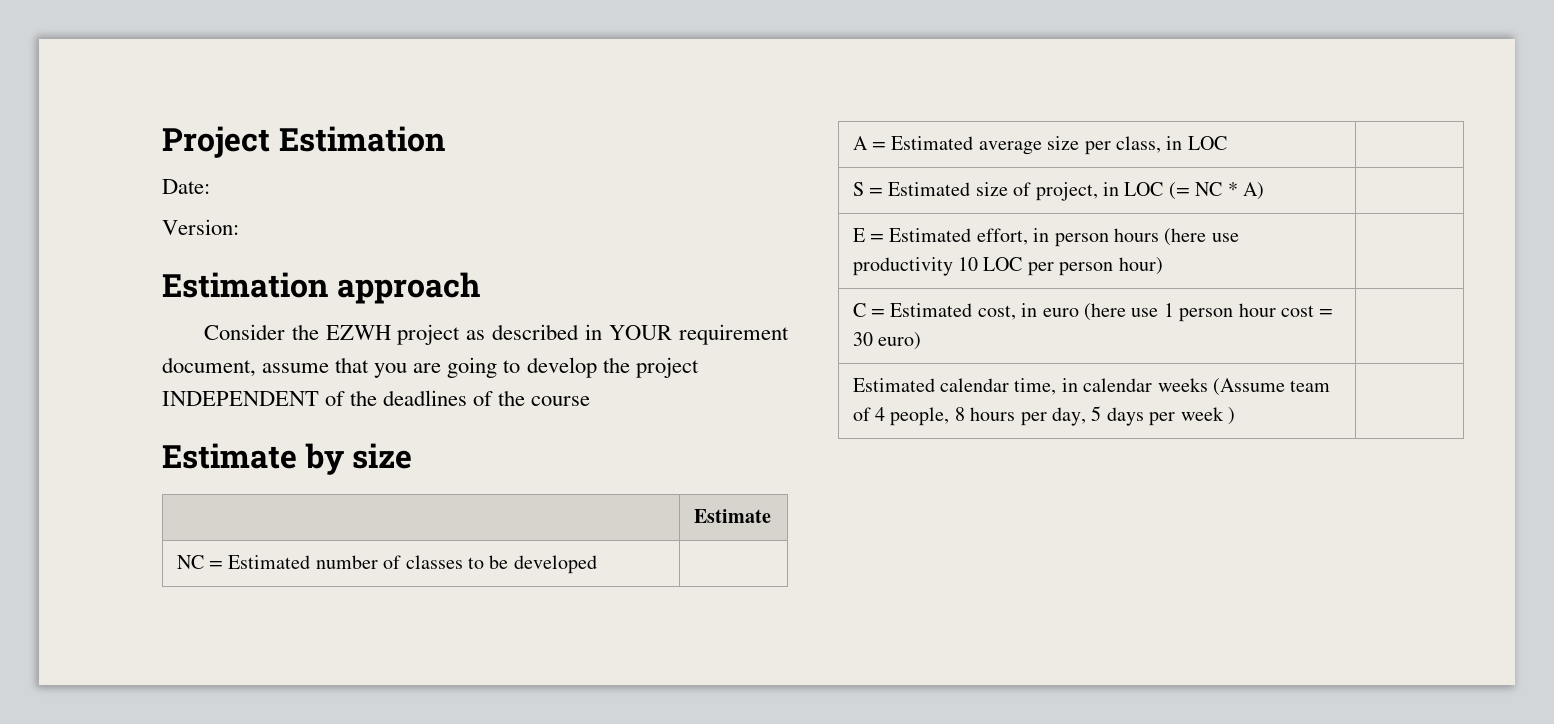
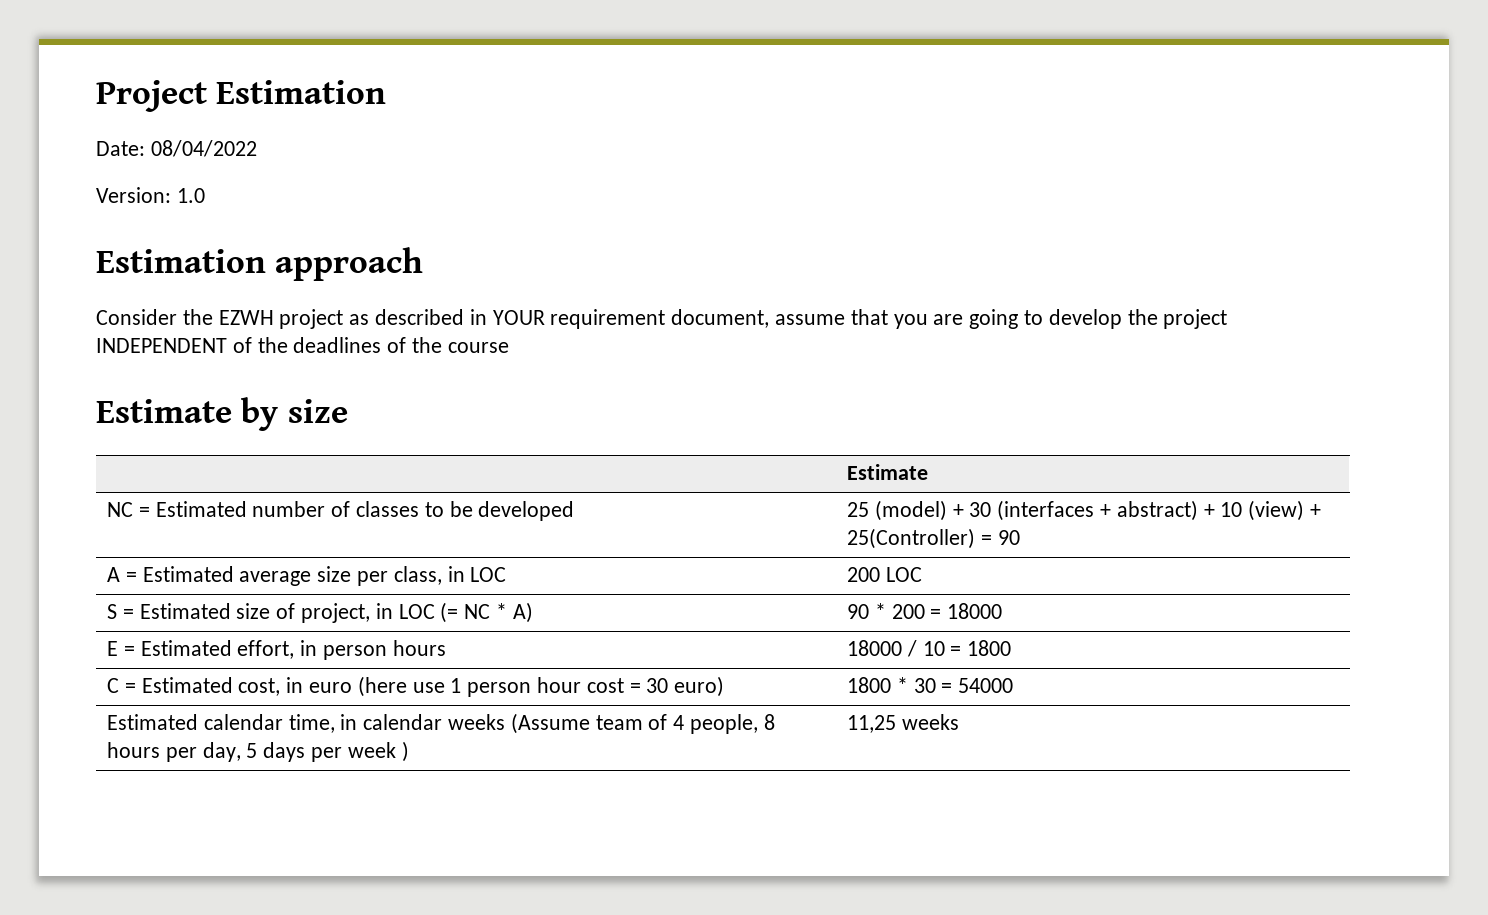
- Date:
+ Date: 08/04/2022
- Version:
+ Version: 1.0
- NC = Estimated number of classes to be developed |
+ NC = Estimated number of classes to be developed | 25 (model) + 30 (interfaces + abstract) + 10 (view) + 25(Controller) = 90
- A = Estimated average size per class, in LOC |
+ A = Estimated average size per class, in LOC | 200 LOC
- S = Estimated size of project, in LOC (= NC * A) |
+ S = Estimated size of project, in LOC (= NC * A) | 90 * 200 = 18000
- E = Estimated effort, in person hours (here use productivity 10 LOC per person hour) |
+ E = Estimated effort, in person hours | 18000 / 10 = 1800
- C = Estimated cost, in euro (here use 1 person hour cost = 30 euro) |
+ C = Estimated cost, in euro (here use 1 person hour cost = 30 euro) | 1800 * 30 = 54000
- Estimated calendar time, in calendar weeks (Assume team of 4 people, 8 hours per day, 5 days per week ) |
+ Estimated calendar time, in calendar weeks (Assume team of 4 people, 8 hours per day, 5 days per week ) | 11,25 weeks

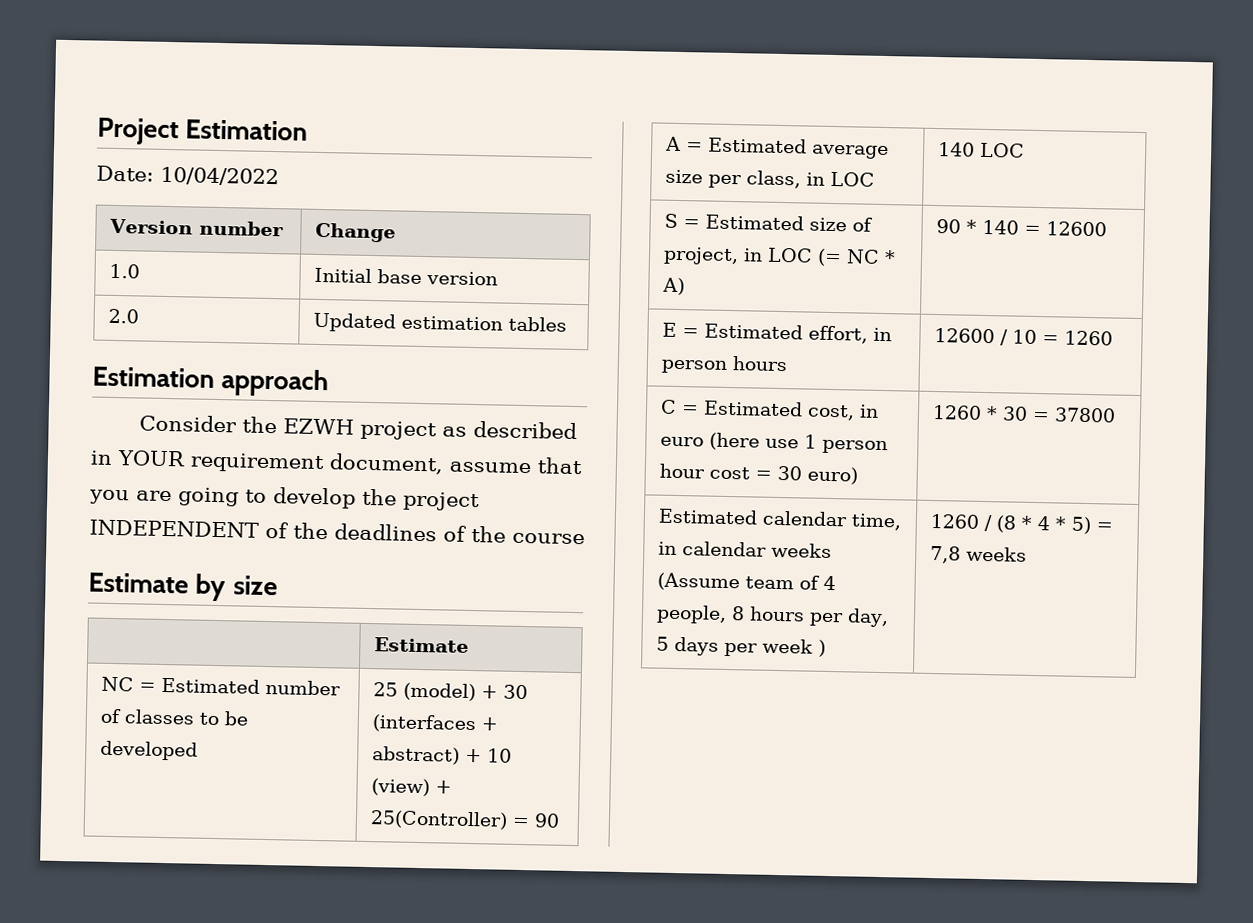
- Date: 08/04/2022
- Version: 1.0
+ Date: 10/04/2022
+ Version number | Change
+ 1.0 | Initial base version
+ 2.0 | Updated estimation tables
- A = Estimated average size per class, in LOC | 200 LOC
+ A = Estimated average size per class, in LOC | 140 LOC
- S = Estimated size of project, in LOC (= NC * A) | 90 * 200 = 18000
+ S = Estimated size of project, in LOC (= NC * A) | 90 * 140 = 12600
- E = Estimated effort, in person hours | 18000 / 10 = 1800
+ E = Estimated effort, in person hours | 12600 / 10 = 1260
- C = Estimated cost, in euro (here use 1 person hour cost = 30 euro) | 1800 * 30 = 54000
+ C = Estimated cost, in euro (here use 1 person hour cost = 30 euro) | 1260 * 30 = 37800
- Estimated calendar time, in calendar weeks (Assume team of 4 people, 8 hours per day, 5 days per week ) | 11,25 weeks
+ Estimated calendar time, in calendar weeks (Assume team of 4 people, 8 hours per day, 5 days per week ) | 1260 / (8 * 4 * 5) = 7,8 weeks

